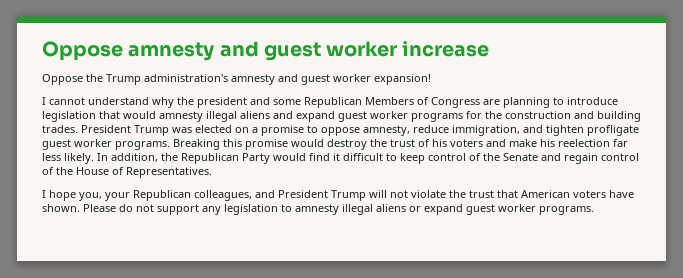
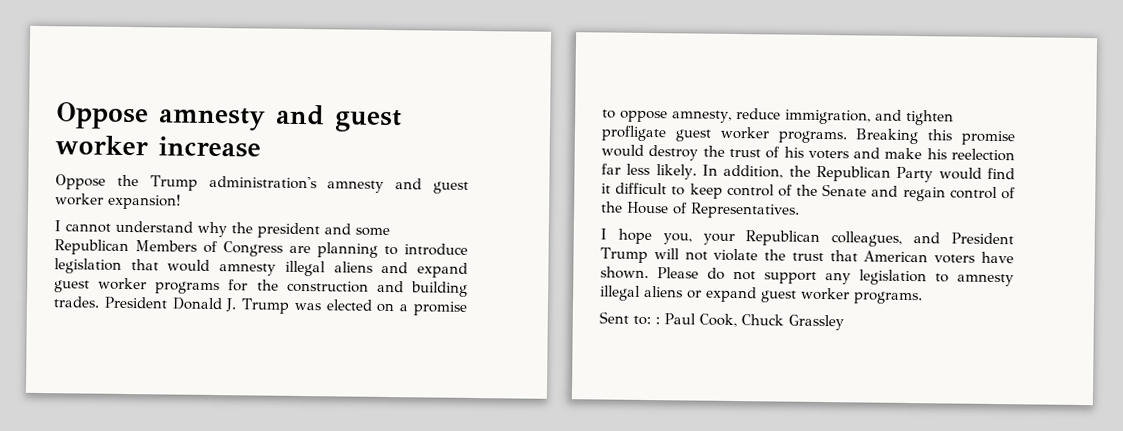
- President Trump was elected on a promise to oppose amnesty, reduce immigration, and tighten profligate guest worker programs.
+ President Donald J. Trump was elected on a promise to oppose amnesty, reduce immigration, and tighten profligate guest worker programs.
+ Sent to: : Paul Cook, Chuck Grassley

